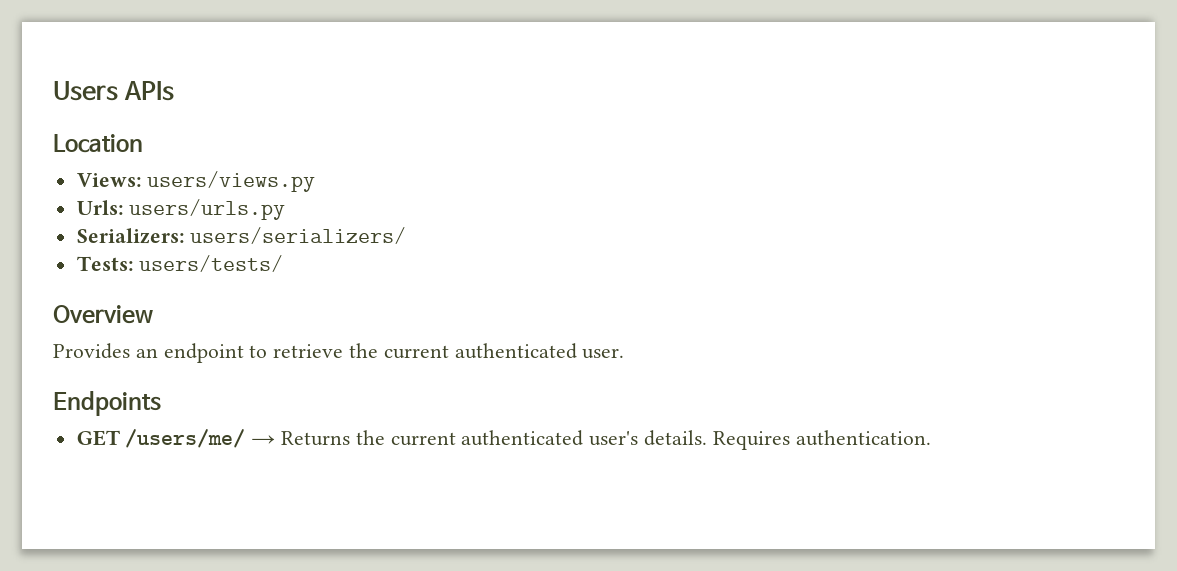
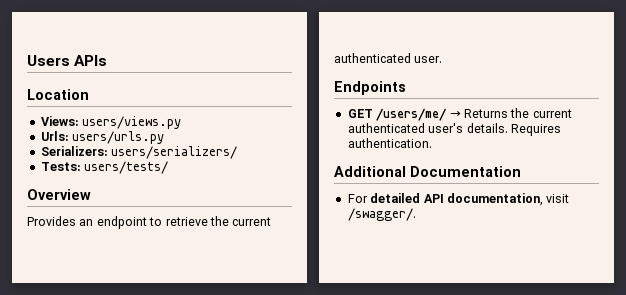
+ Additional Documentation
+ For detailed API documentation, visit /swagger/.

